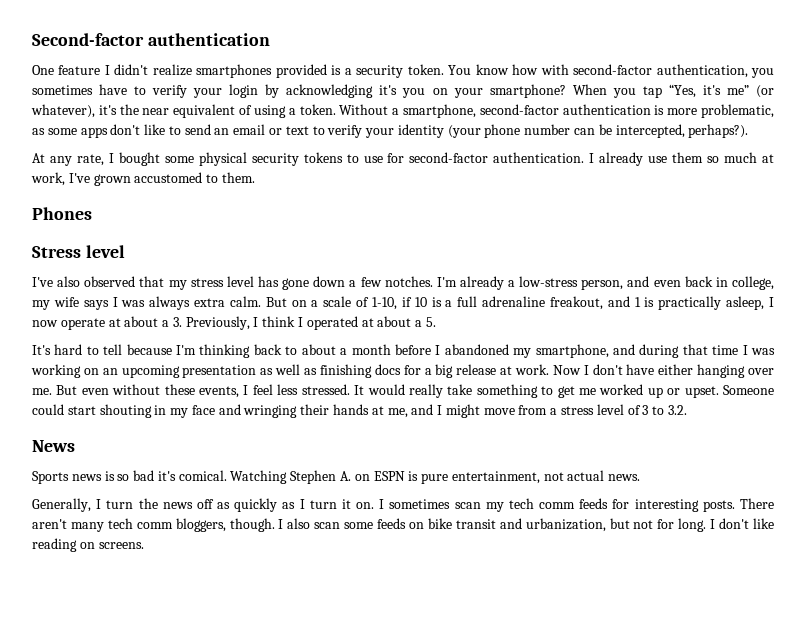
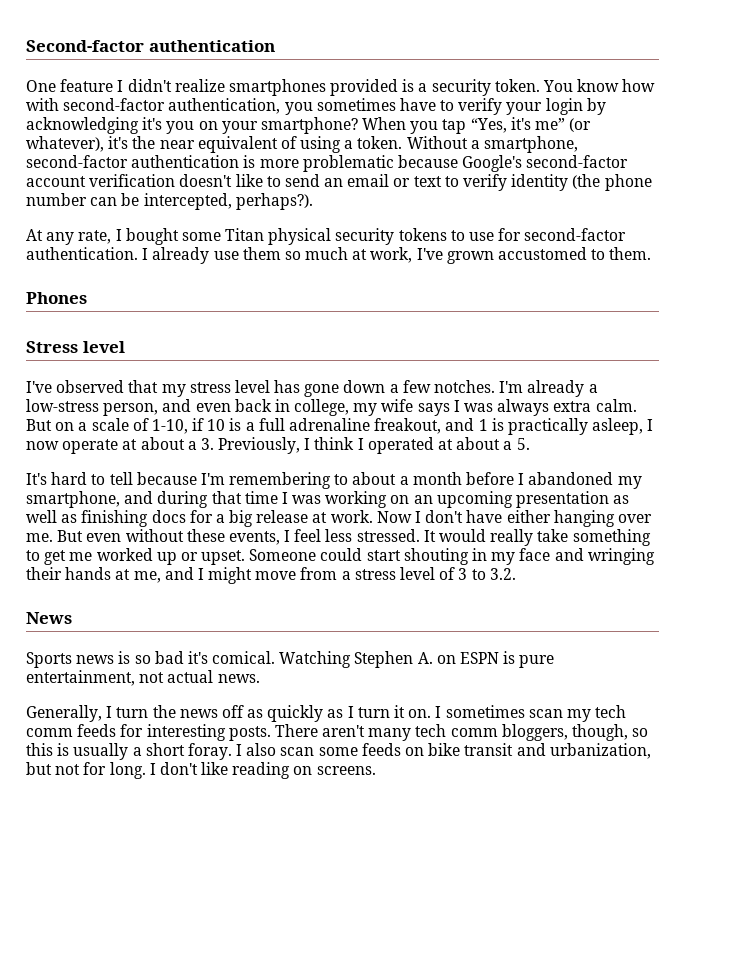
- Without a smartphone, second-factor authentication is more problematic, as some apps don't like to send an email or text to verify your identity (your phone number can be intercepted, perhaps?).
+ Without a smartphone, second-factor authentication is more problematic because Google's second-factor account verification doesn't like to send an email or text to verify identity (the phone number can be intercepted, perhaps?).
- At any rate, I bought some physical security tokens to use for second-factor authentication.
+ At any rate, I bought some Titan physical security tokens to use for second-factor authentication.
- I've also observed that my stress level has gone down a few notches.
+ I've observed that my stress level has gone down a few notches.
- It's hard to tell because I'm thinking back to about a month before I abandoned my smartphone, and during that time I was working on an upcoming presentation as well as finishing docs for a big release at work.
+ It's hard to tell because I'm remembering to about a month before I abandoned my smartphone, and during that time I was working on an upcoming presentation as well as finishing docs for a big release at work.
- There aren't many tech comm bloggers, though.
+ There aren't many tech comm bloggers, though, so this is usually a short foray.

